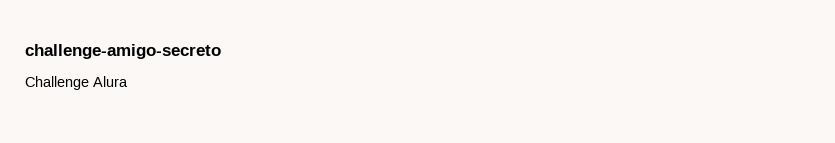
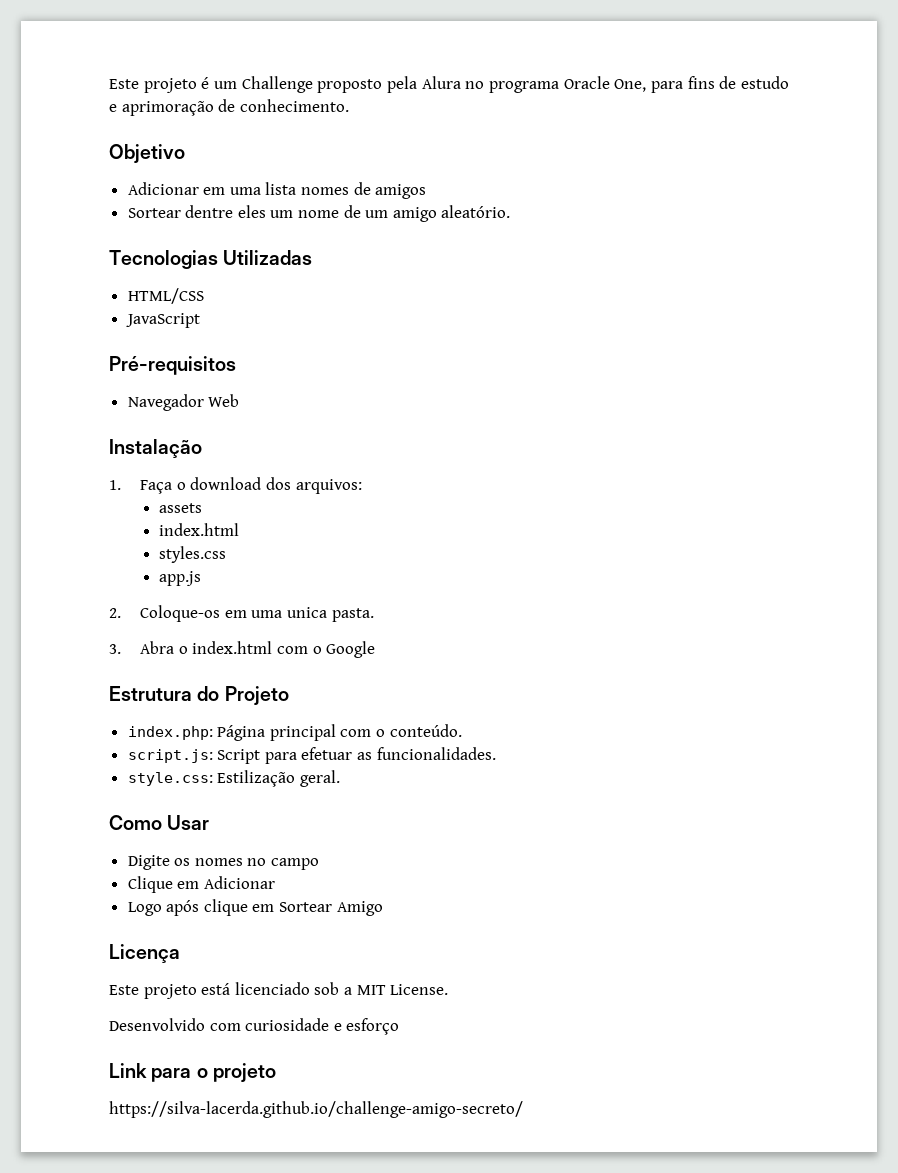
- challenge-amigo-secreto
- Challenge Alura
+ Este projeto é um Challenge proposto pela Alura no programa Oracle One, para fins de estudo e aprimoração de conhecimento.
+ Objetivo
+ Adicionar em uma lista nomes de amigos
+ Sortear dentre eles um nome de um amigo aleatório.
+ Tecnologias Utilizadas
+ HTML/CSS
+ JavaScript
+ Pré-requisitos
+ Navegador Web
+ Instalação
+ 1. Faça o download dos arquivos:
+ assets
+ index.html
+ styles.css
+ app.js
+ 2. Coloque-os em uma unica pasta.
+ 3. Abra o index.html com o Google
+ Estrutura do Projeto
+ index.php: Página principal com o conteúdo.
+ script.js: Script para efetuar as funcionalidades.
+ style.css: Estilização geral.
+ Como Usar
+ Digite os nomes no campo
+ Clique em Adicionar
+ Logo após clique em Sortear Amigo
+ Licença
+ Este projeto está licenciado sob a MIT License.
+ Desenvolvido com curiosidade e esforço
+ Link para o projeto
+ https://silva-lacerda.github.io/challenge-amigo-secreto/

